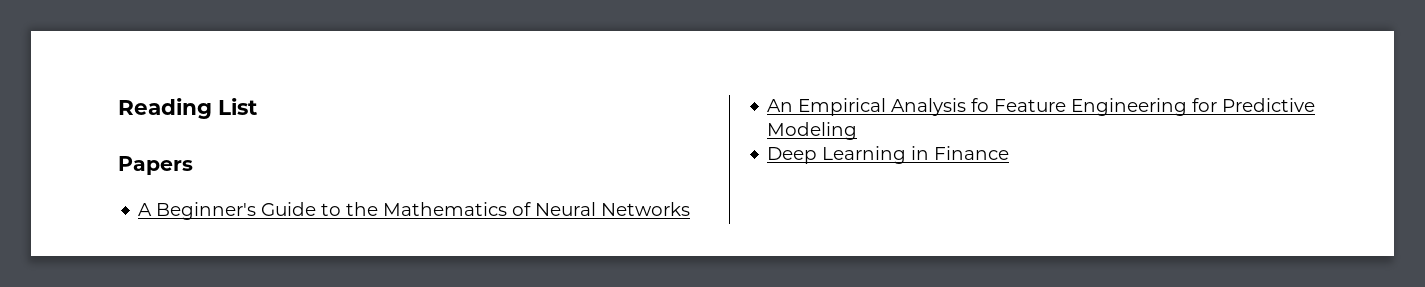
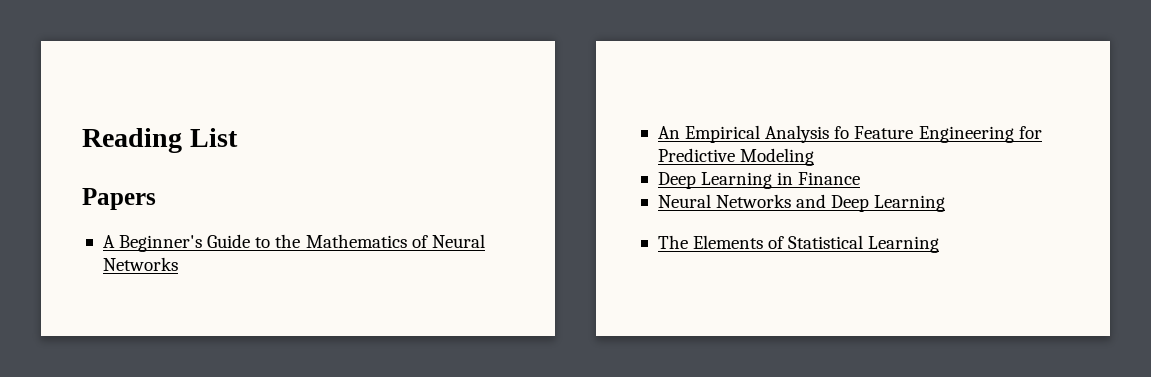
+ Neural Networks and Deep Learning
+ The Elements of Statistical Learning

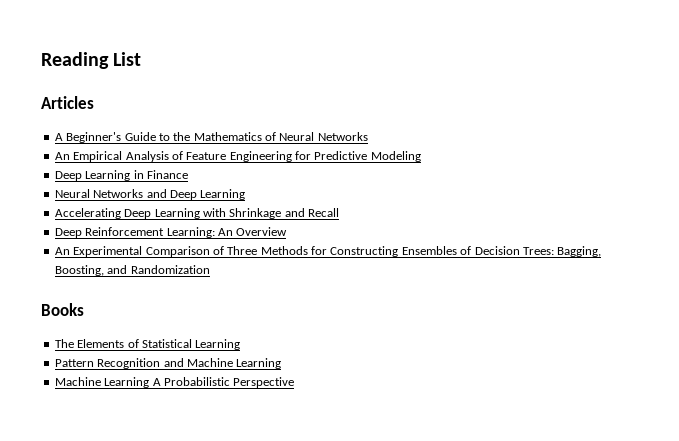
- Papers
+ Articles
- An Empirical Analysis fo Feature Engineering for Predictive Modeling
+ An Empirical Analysis of Feature Engineering for Predictive Modeling
+ Accelerating Deep Learning with Shrinkage and Recall
+ Deep Reinforcement Learning: An Overview
+ An Experimental Comparison of Three Methods for Constructing Ensembles of Decision Trees: Bagging, Boosting, and Randomization
+ Books
+ Pattern Recognition and Machine Learning
+ Machine Learning A Probabilistic Perspective

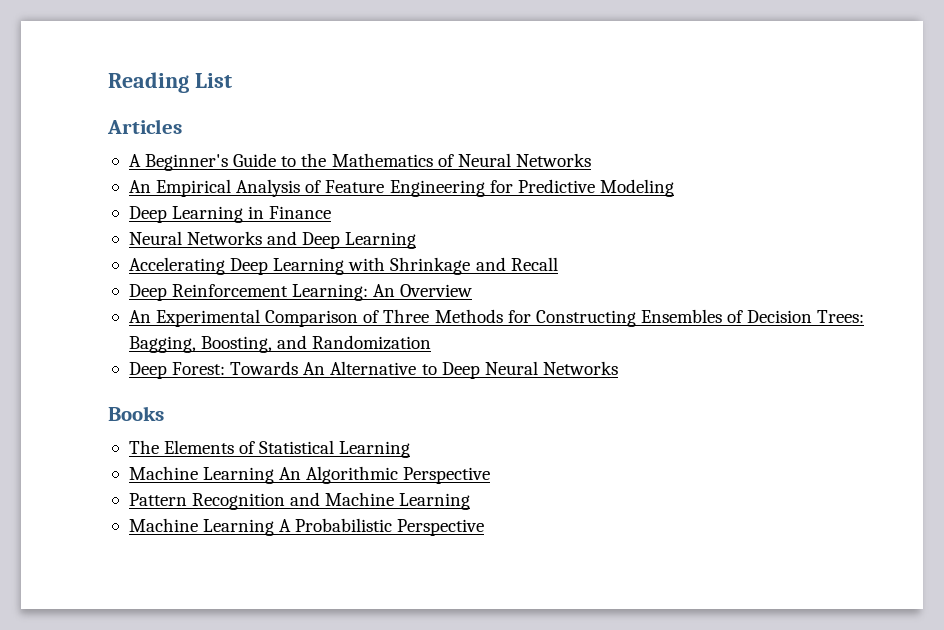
+ Deep Forest: Towards An Alternative to Deep Neural Networks
+ Machine Learning An Algorithmic Perspective

